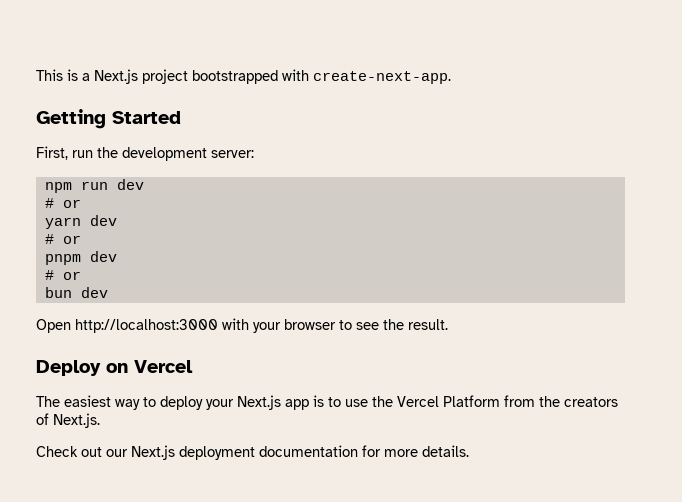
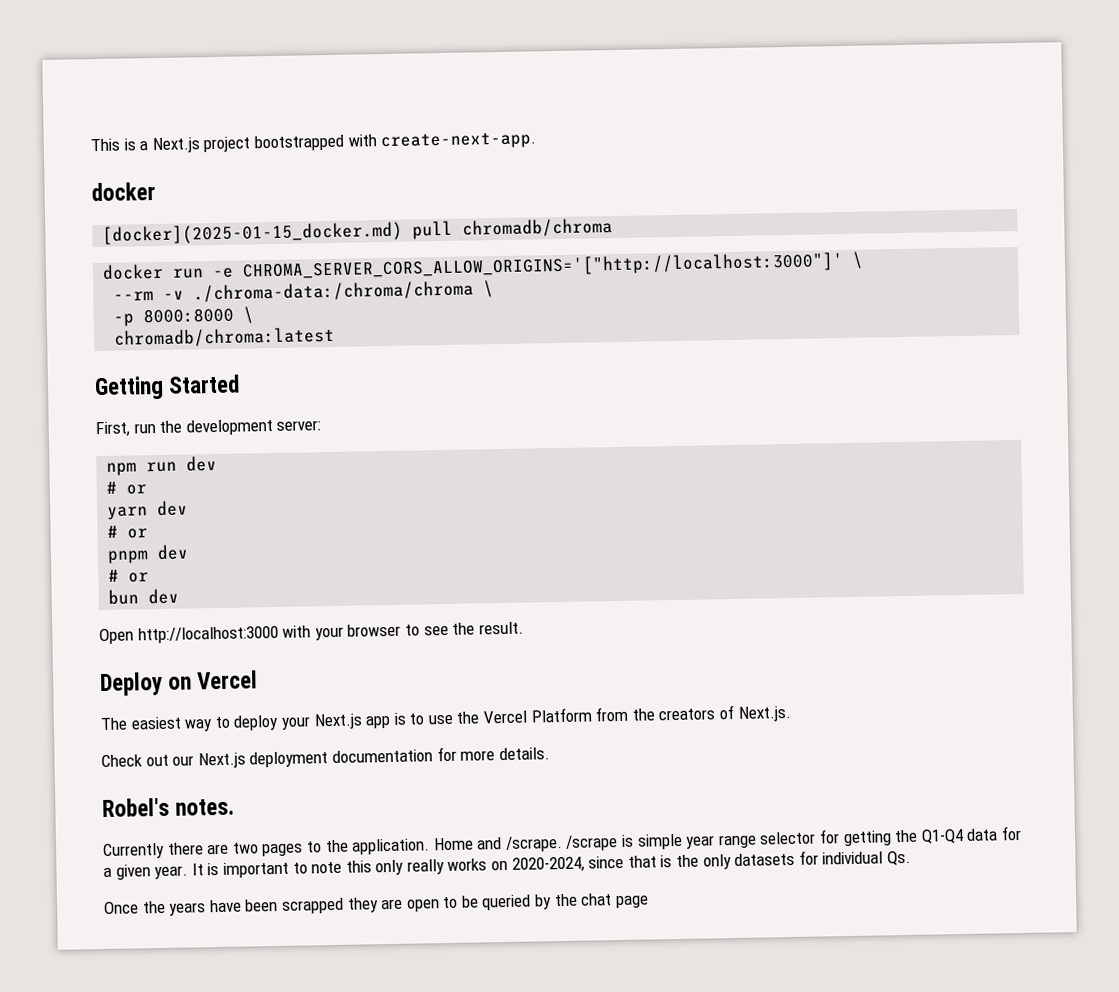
  This is a Next.js project bootstrapped with create-next-app.
+ docker
+ [docker](2025-01-15_docker.md) pull chromadb/chroma
+ docker run -e CHROMA_SERVER_CORS_ALLOW_ORIGINS='["http://localhost:3000"]' \
+ --rm -v ./chroma-data:/chroma/chroma \
+ -p 8000:8000 \
+ chromadb/chroma:latest
+ Robel's notes.
+ Currently there are two pages to the application. Home and /scrape. /scrape is simple year range selector for getting the Q1-Q4 data for a given year. It is important to note this only really works on 2020-2024, since that is the only datasets for individual Qs.
+ Once the years have been scrapped they are open to be queried by the chat page

